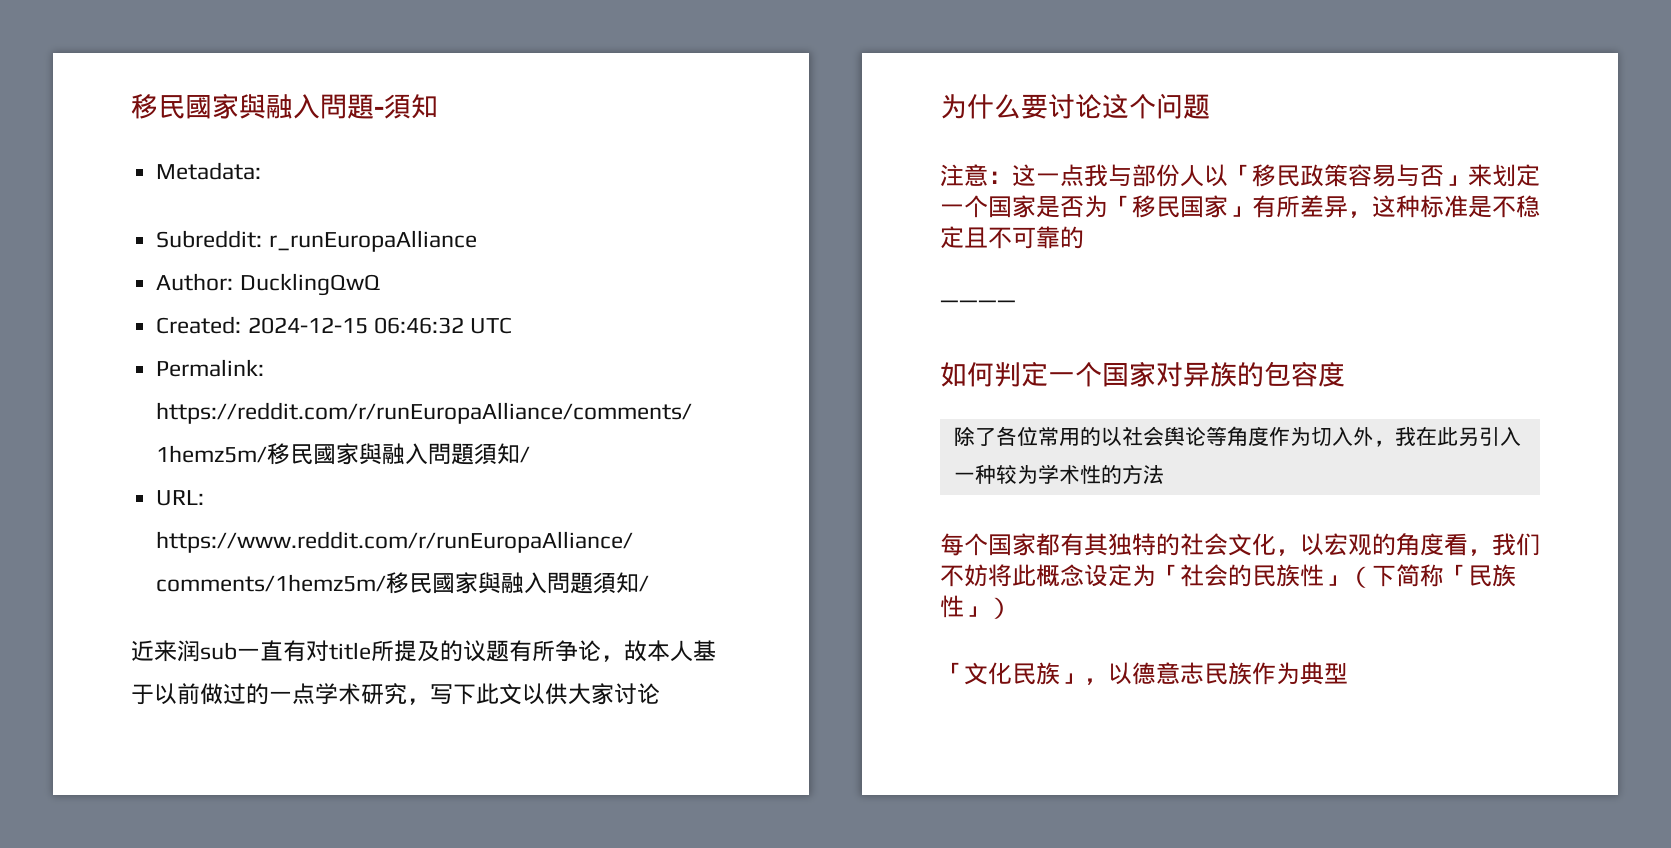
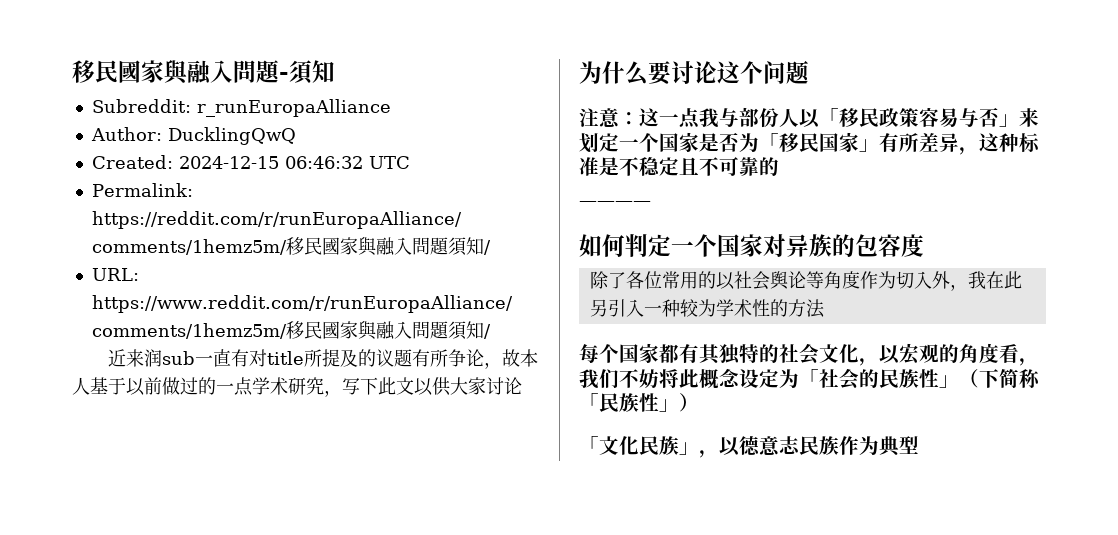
- Metadata:

